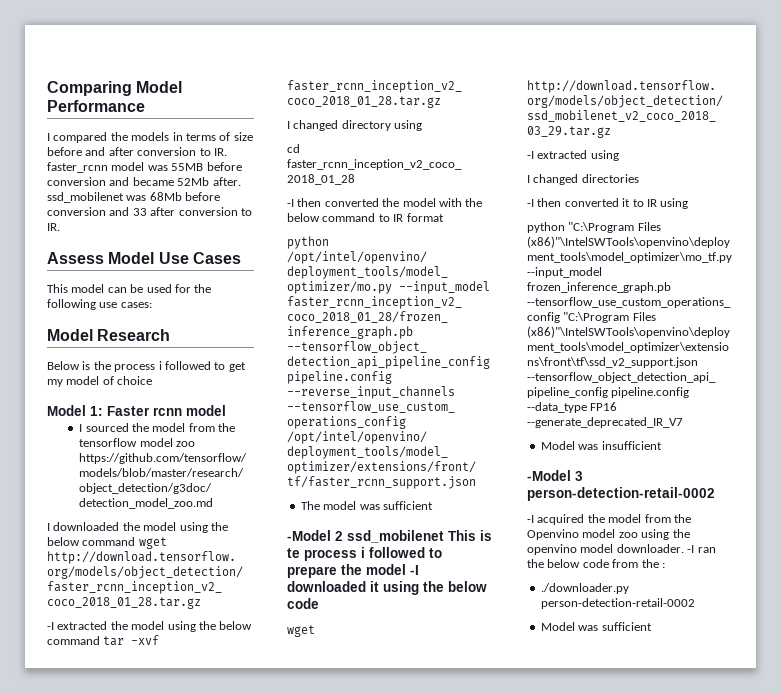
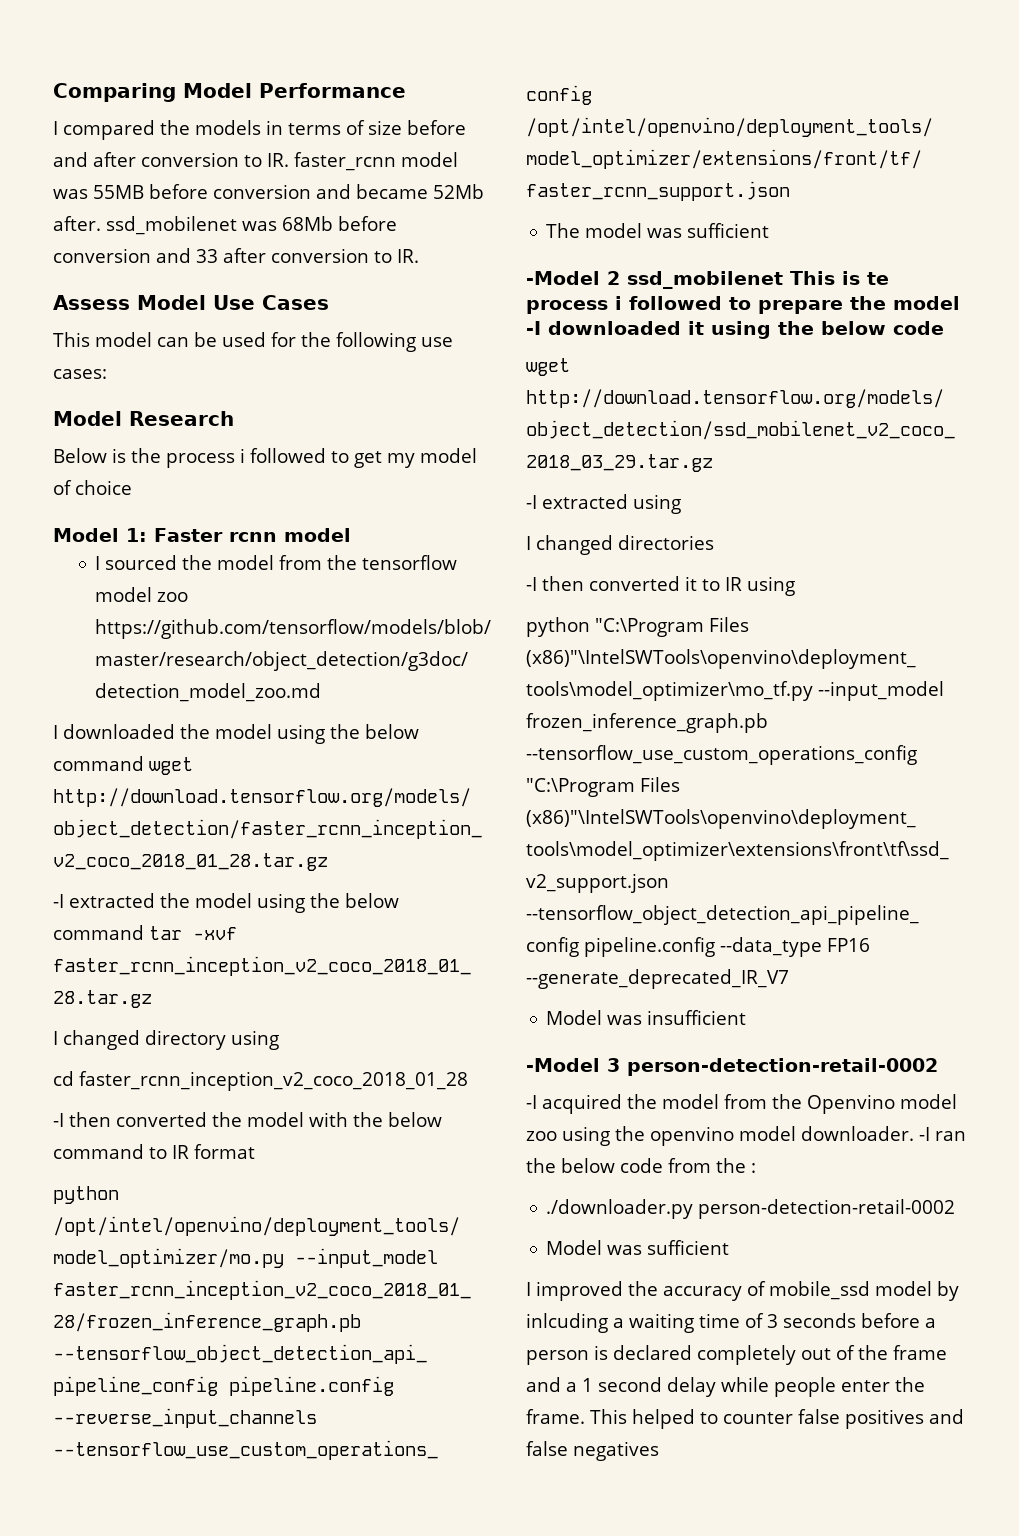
+ I improved the accuracy of mobile_ssd model by inlcuding a waiting time of 3 seconds before a person is declared completely out of the frame and a 1 second delay while people enter the frame. This helped to counter false positives and false negatives

